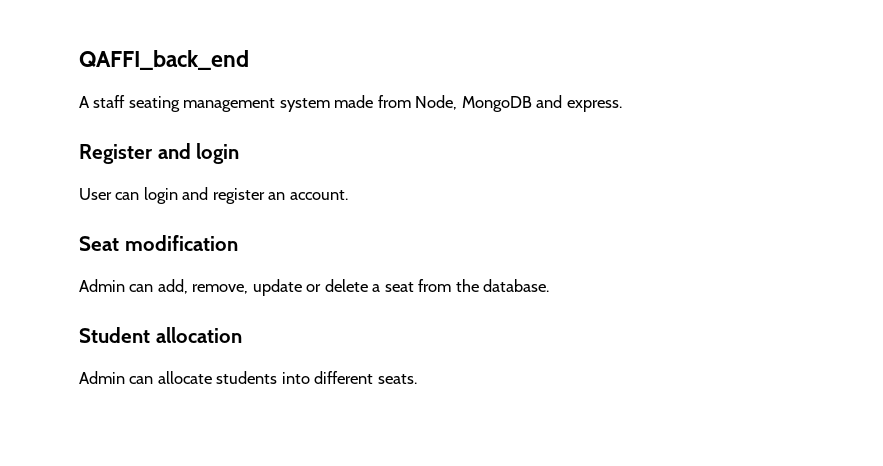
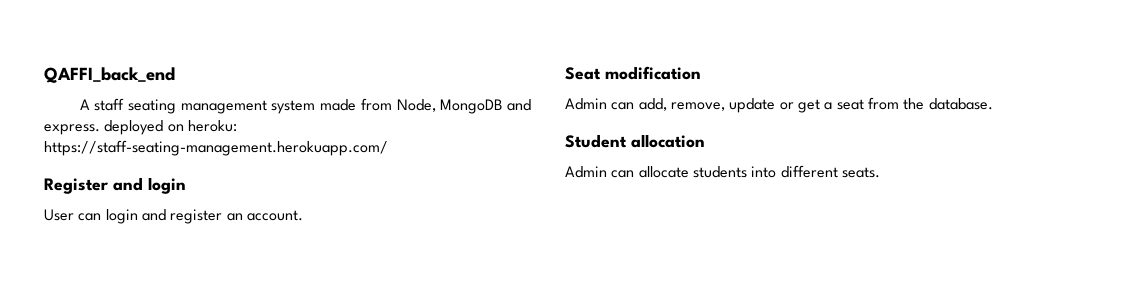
- A staff seating management system made from Node, MongoDB and express.
+ A staff seating management system made from Node, MongoDB and express. deployed on heroku: https://staff-seating-management.herokuapp.com/
- Admin can add, remove, update or delete a seat from the database.
+ Admin can add, remove, update or get a seat from the database.

